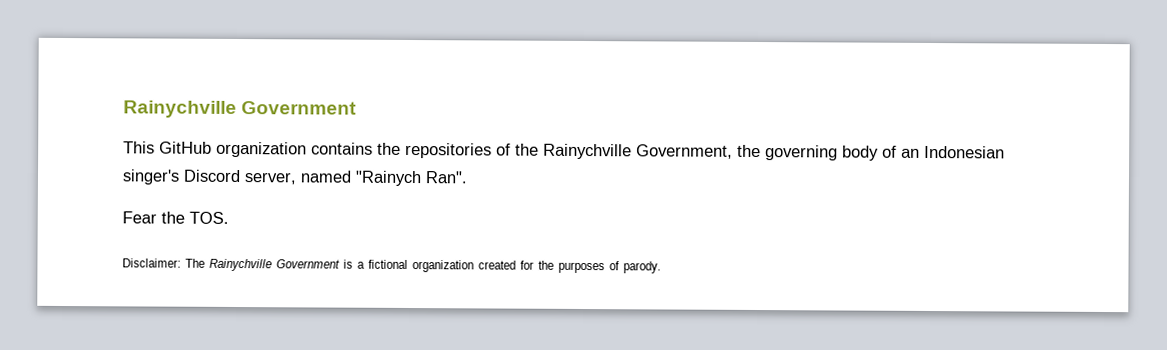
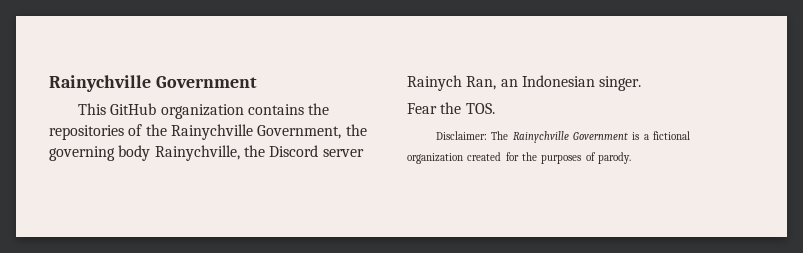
- This GitHub organization contains the repositories of the Rainychville Government, the governing body of an Indonesian singer's Discord server, named "Rainych Ran".
+ This GitHub organization contains the repositories of the Rainychville Government, the governing body Rainychville, the Discord server Rainych Ran, an Indonesian singer.

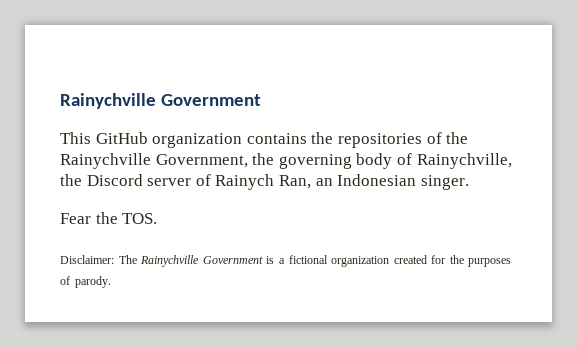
- This GitHub organization contains the repositories of the Rainychville Government, the governing body Rainychville, the Discord server Rainych Ran, an Indonesian singer.
+ This GitHub organization contains the repositories of the Rainychville Government, the governing body of Rainychville, the Discord server of Rainych Ran, an Indonesian singer.

